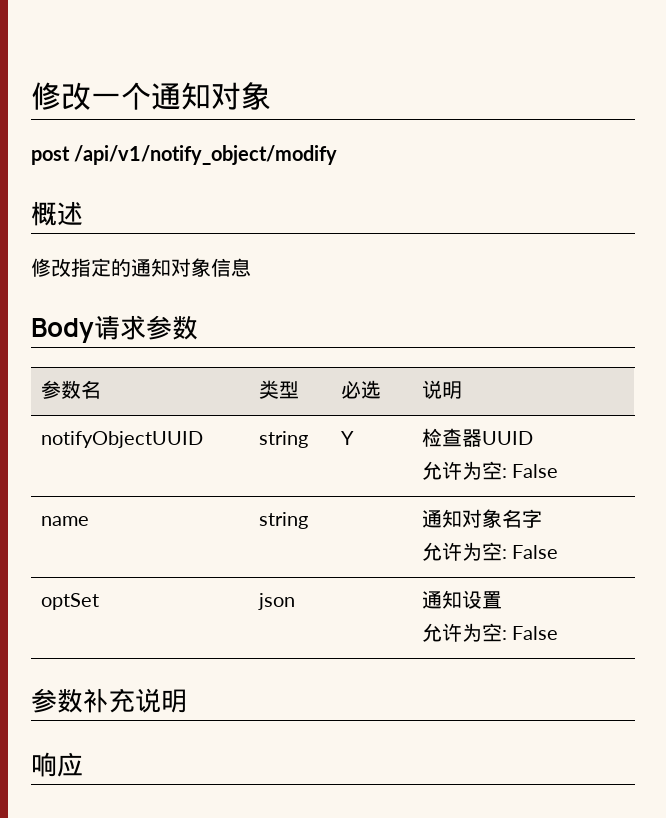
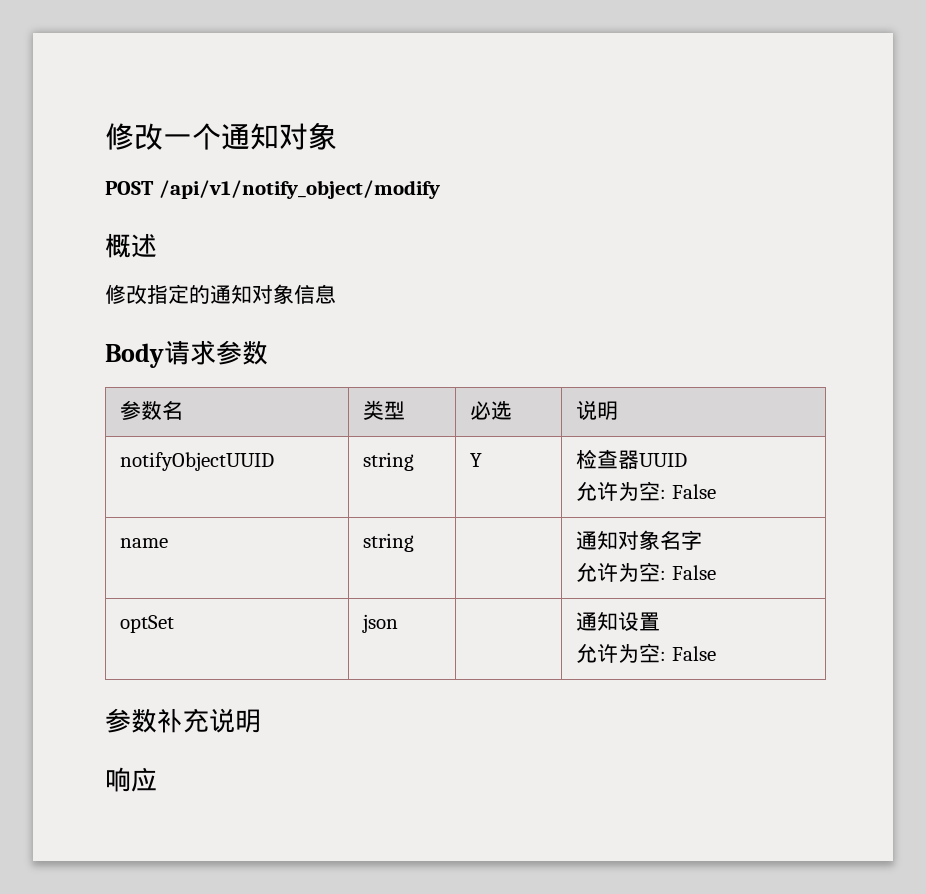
- post /api/v1/notify_object/modify
+ POST /api/v1/notify_object/modify

